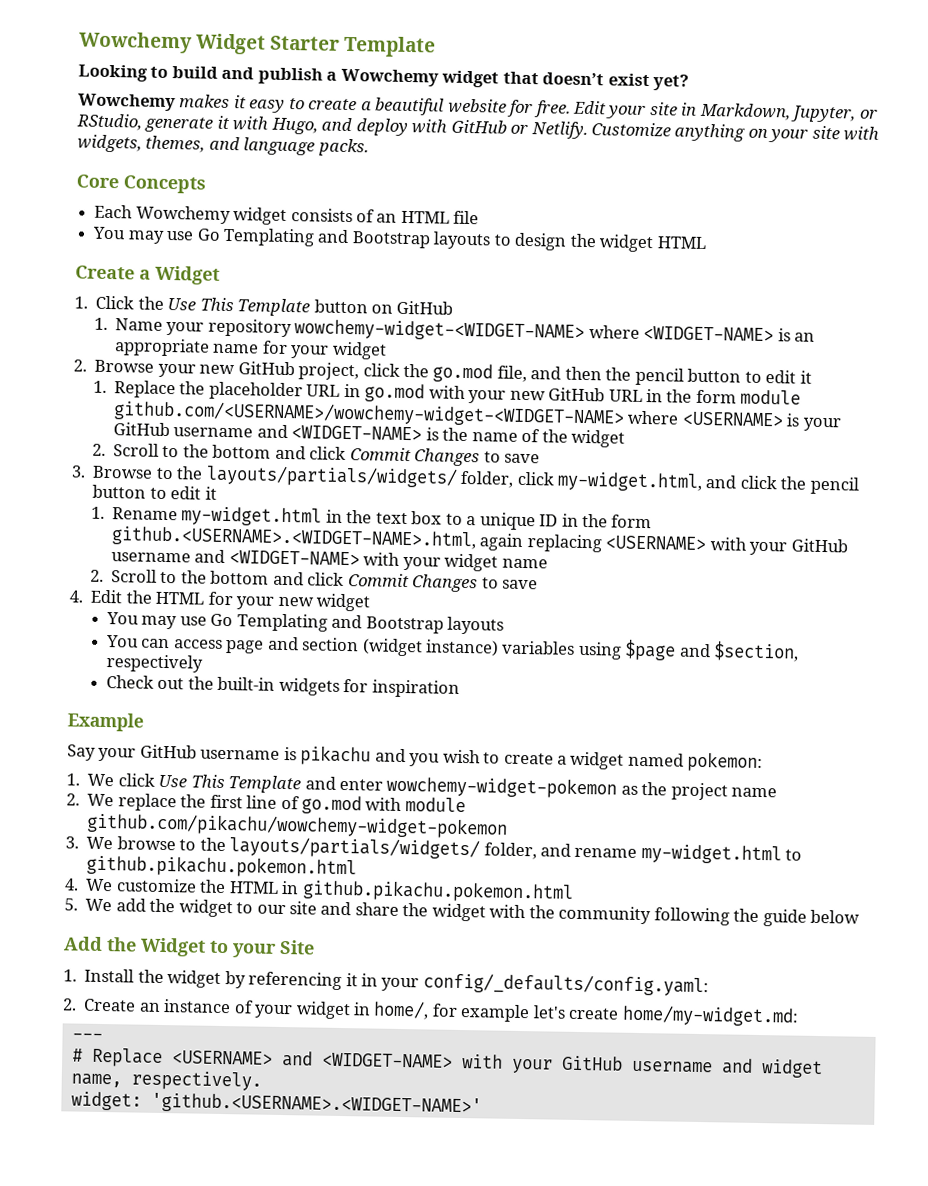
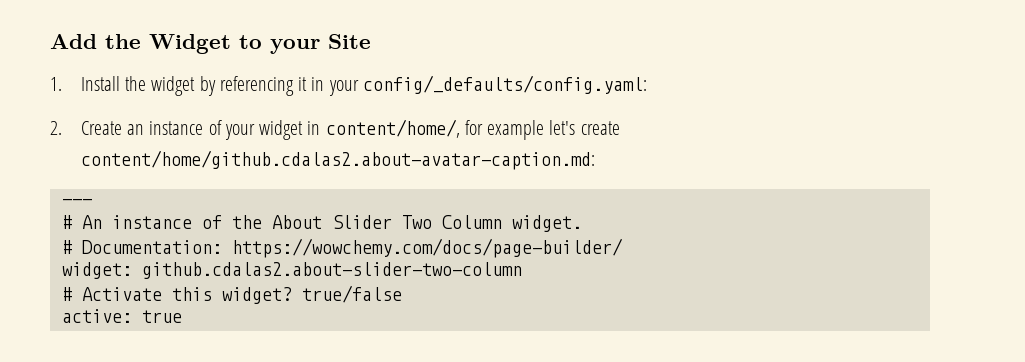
- Wowchemy Widget Starter Template
- Looking to build and publish a Wowchemy widget that doesn’t exist yet?
- Wowchemy makes it easy to create a beautiful website for free. Edit your site in Markdown, Jupyter, or RStudio, generate it with Hugo, and deploy with GitHub or Netlify. Customize anything on your site with widgets, themes, and language packs.
- Core Concepts
- Each Wowchemy widget consists of an HTML file
- You may use Go Templating and Bootstrap layouts to design the widget HTML
- Create a Widget
- 1. Click the Use This Template button on GitHub
- 1. Name your repository wowchemy-widget-<WIDGET-NAME> where <WIDGET-NAME> is an appropriate name for your widget
- 2. Browse your new GitHub project, click the go.mod file, and then the pencil button to edit it
- 1. Replace the placeholder URL in go.mod with your new GitHub URL in the form module github.com/<USERNAME>/wowchemy-widget-<WIDGET-NAME> where <USERNAME> is your GitHub username and <WIDGET-NAME> is the name of the widget
- 2. Scroll to the bottom and click Commit Changes to save
- 3. Browse to the layouts/partials/widgets/ folder, click my-widget.html, and click the pencil button to edit it
- 1. Rename my-widget.html in the text box to a unique ID in the form github.<USERNAME>.<WIDGET-NAME>.html, again replacing <USERNAME> with your GitHub username and <WIDGET-NAME> with your widget name
- 2. Scroll to the bottom and click Commit Changes to save
- 4. Edit the HTML for your new widget
- You may use Go Templating and Bootstrap layouts
- You can access page and section (widget instance) variables using $page and $section, respectively
- Check out the built-in widgets for inspiration
- Example
- Say your GitHub username is pikachu and you wish to create a widget named pokemon:
- 1. We click Use This Template and enter wowchemy-widget-pokemon as the project name
- 2. We replace the first line of go.mod with module github.com/pikachu/wowchemy-widget-pokemon
- 3. We browse to the layouts/partials/widgets/ folder, and rename my-widget.html to github.pikachu.pokemon.html
- 4. We customize the HTML in github.pikachu.pokemon.html
- 5. We add the widget to our site and share the widget with the community following the guide below
- 2. Create an instance of your widget in home/, for example let's create home/my-widget.md:
+ 2. Create an instance of your widget in content/home/, for example let's create content/home/github.cdalas2.about-avatar-caption.md:
- # Replace <USERNAME> and <WIDGET-NAME> with your GitHub username and widget name, respectively.
- widget: 'github.<USERNAME>.<WIDGET-NAME>'
+ # An instance of the About Slider Two Column widget.
+ # Documentation: https://wowchemy.com/docs/page-builder/
+ widget: github.cdalas2.about-slider-two-column
+ # Activate this widget? true/false
+ active: true

